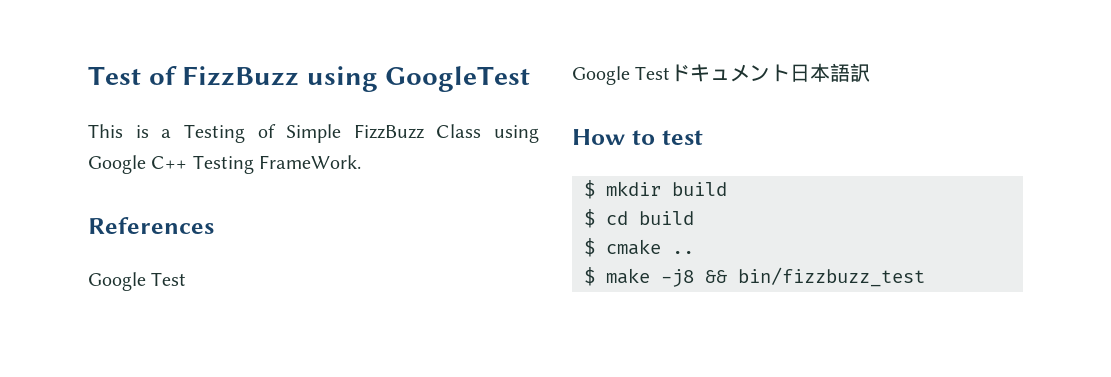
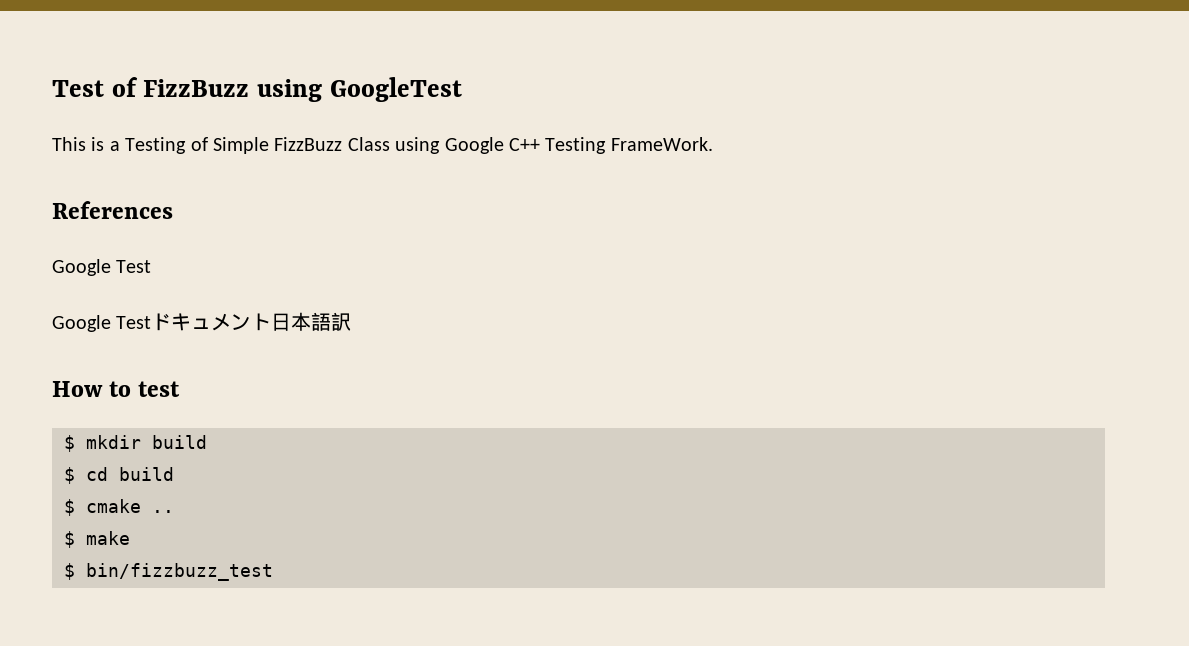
- $ make -j8 && bin/fizzbuzz_test
+ $ make
+ $ bin/fizzbuzz_test

